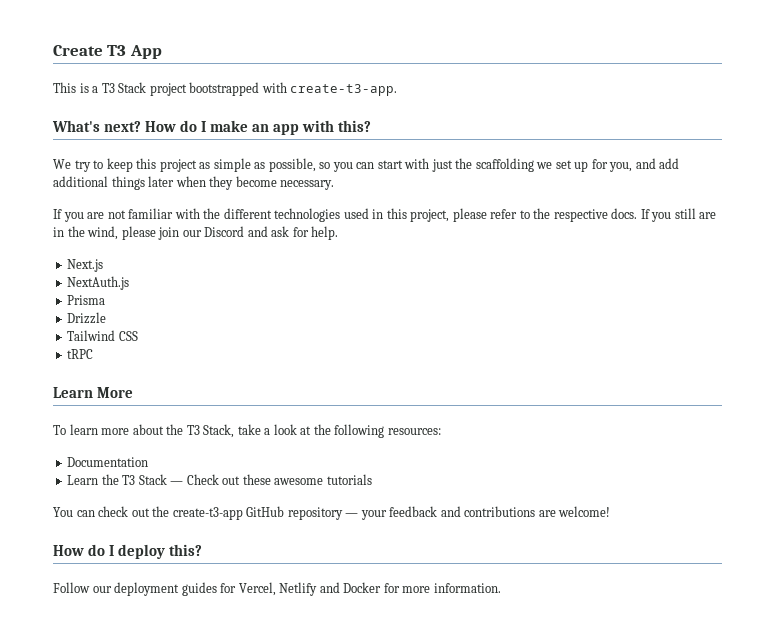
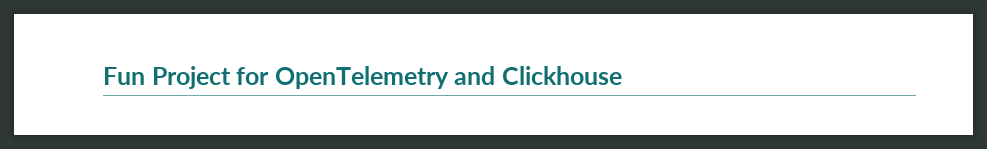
- Create T3 App
- This is a T3 Stack project bootstrapped with create-t3-app.
- What's next? How do I make an app with this?
- We try to keep this project as simple as possible, so you can start with just the scaffolding we set up for you, and add additional things later when they become necessary.
- If you are not familiar with the different technologies used in this project, please refer to the respective docs. If you still are in the wind, please join our Discord and ask for help.
- Next.js
- NextAuth.js
- Prisma
- Drizzle
- Tailwind CSS
- tRPC
- Learn More
- To learn more about the T3 Stack, take a look at the following resources:
- Documentation
- Learn the T3 Stack — Check out these awesome tutorials
- You can check out the create-t3-app GitHub repository — your feedback and contributions are welcome!
- How do I deploy this?
- Follow our deployment guides for Vercel, Netlify and Docker for more information.
+ Fun Project for OpenTelemetry and Clickhouse

